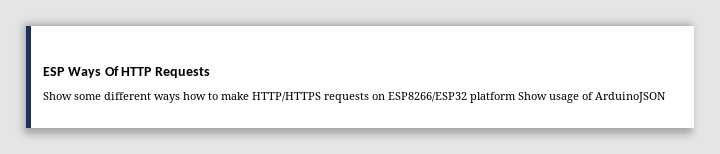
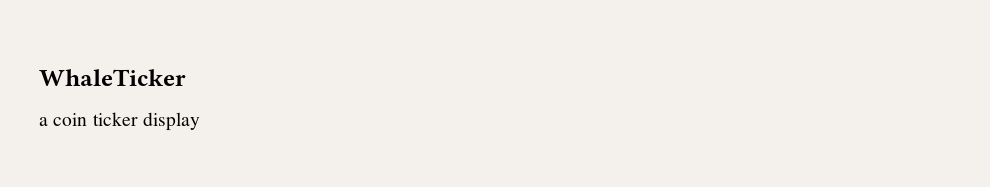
- ESP Ways Of HTTP Requests
- Show some different ways how to make HTTP/HTTPS requests on ESP8266/ESP32 platform Show usage of ArduinoJSON
+ WhaleTicker
+ a coin ticker display

